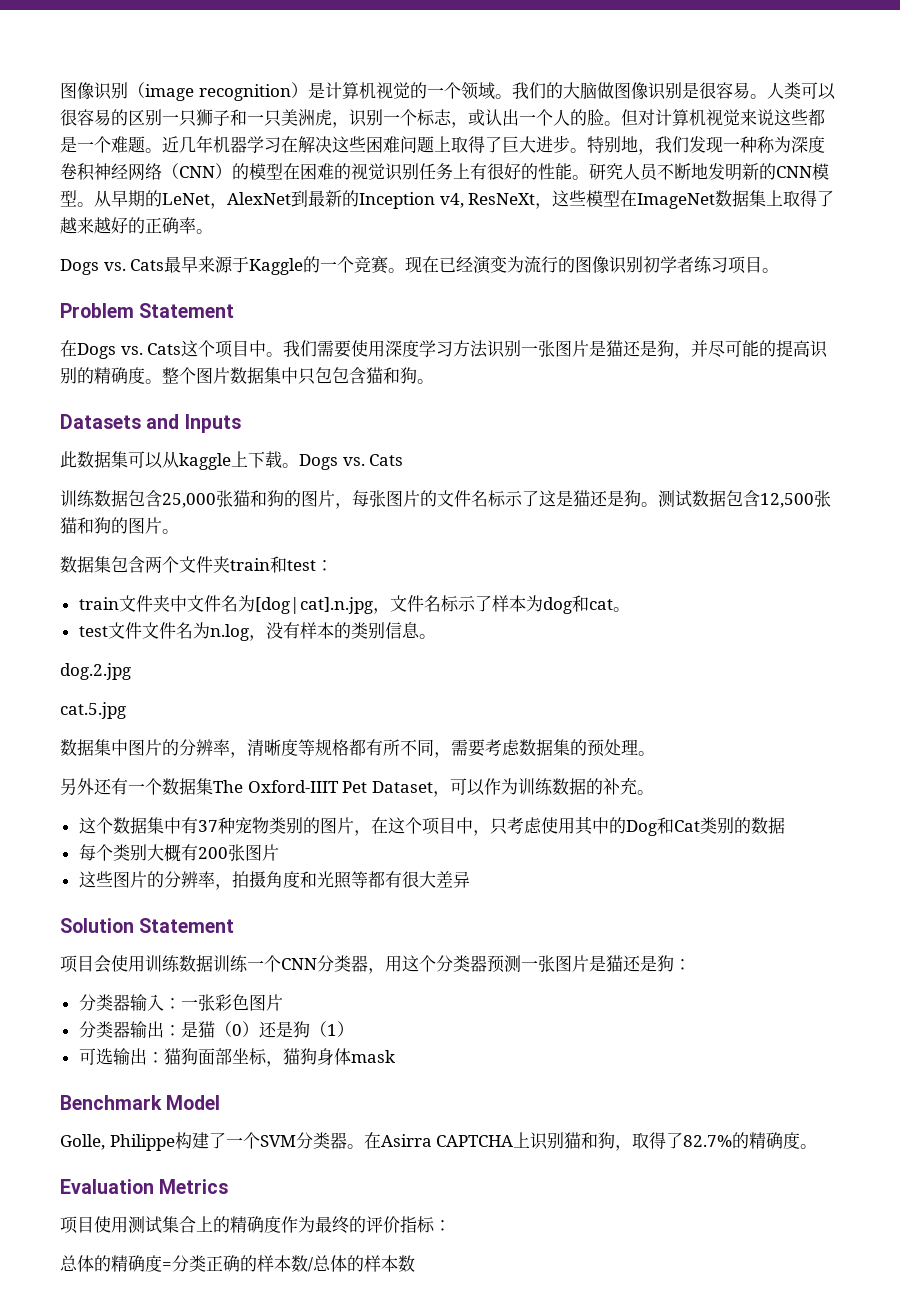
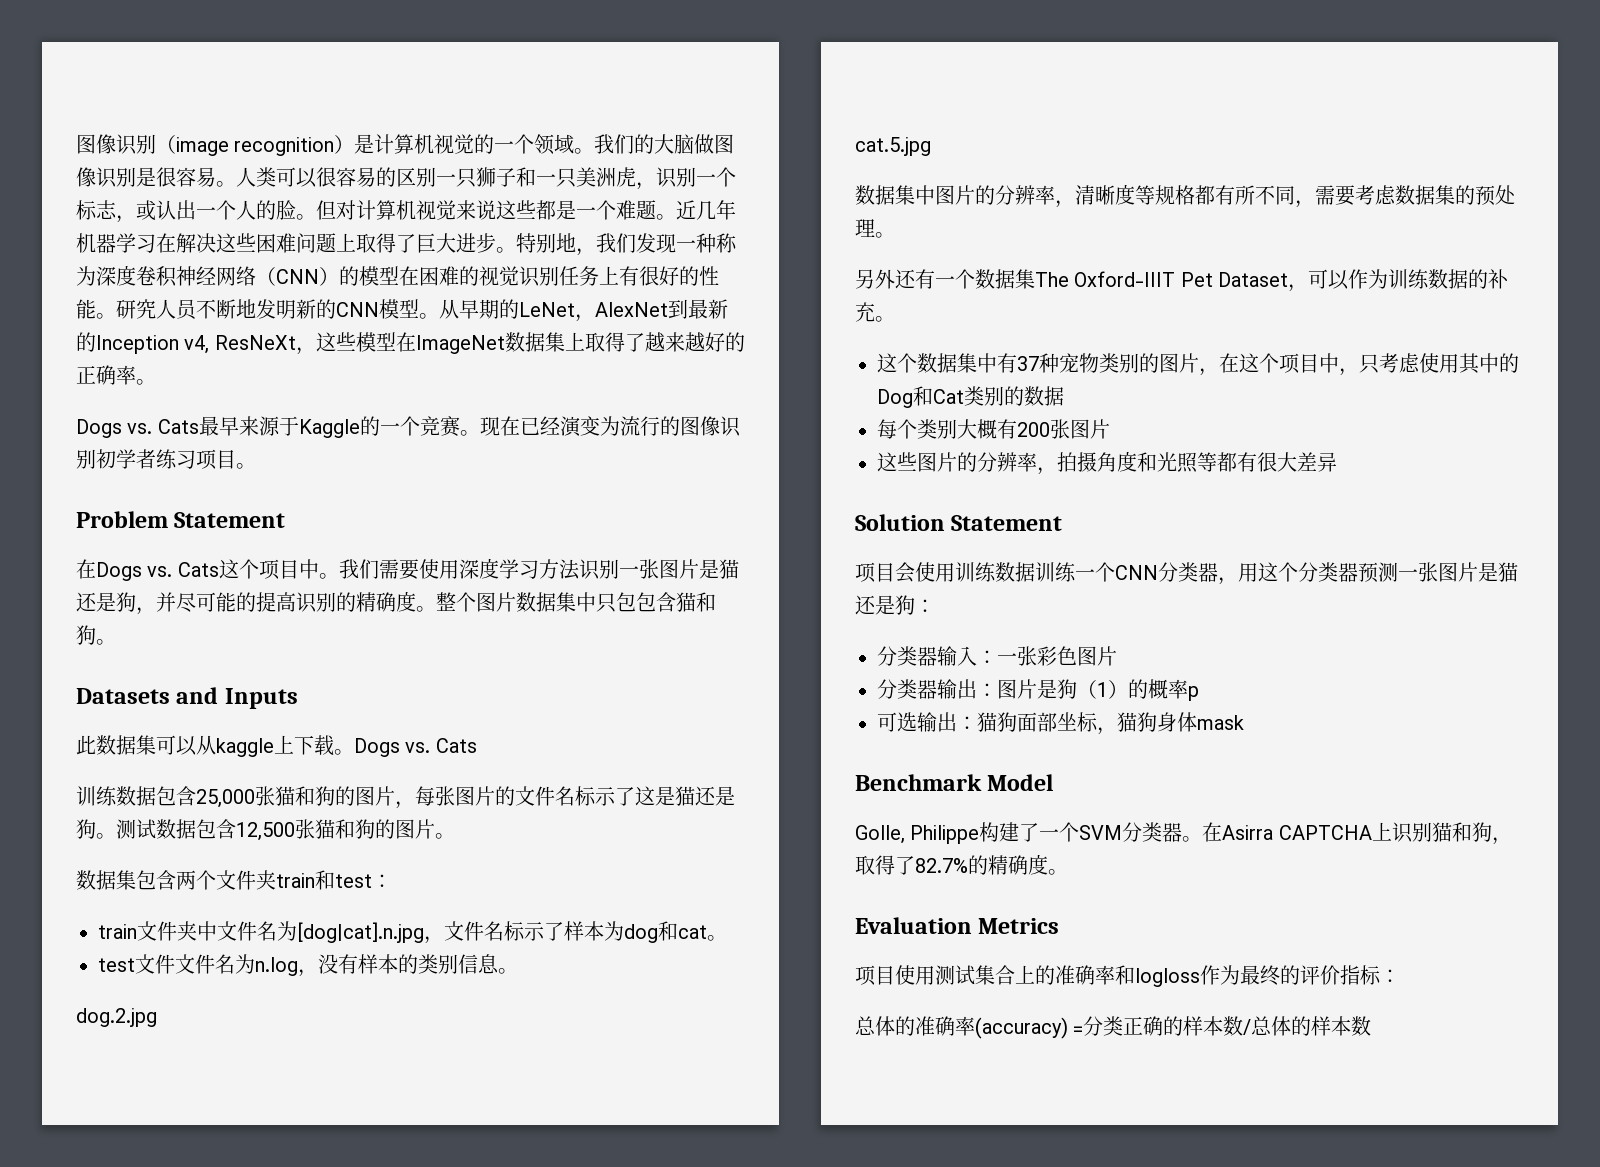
- 分类器输出：是猫（0）还是狗（1）
+ 分类器输出：图片是狗（1）的概率p
- 项目使用测试集合上的精确度作为最终的评价指标：
+ 项目使用测试集合上的准确率和logloss作为最终的评价指标：
- 总体的精确度=分类正确的样本数/总体的样本数
+ 总体的准确率(accuracy) =分类正确的样本数/总体的样本数

